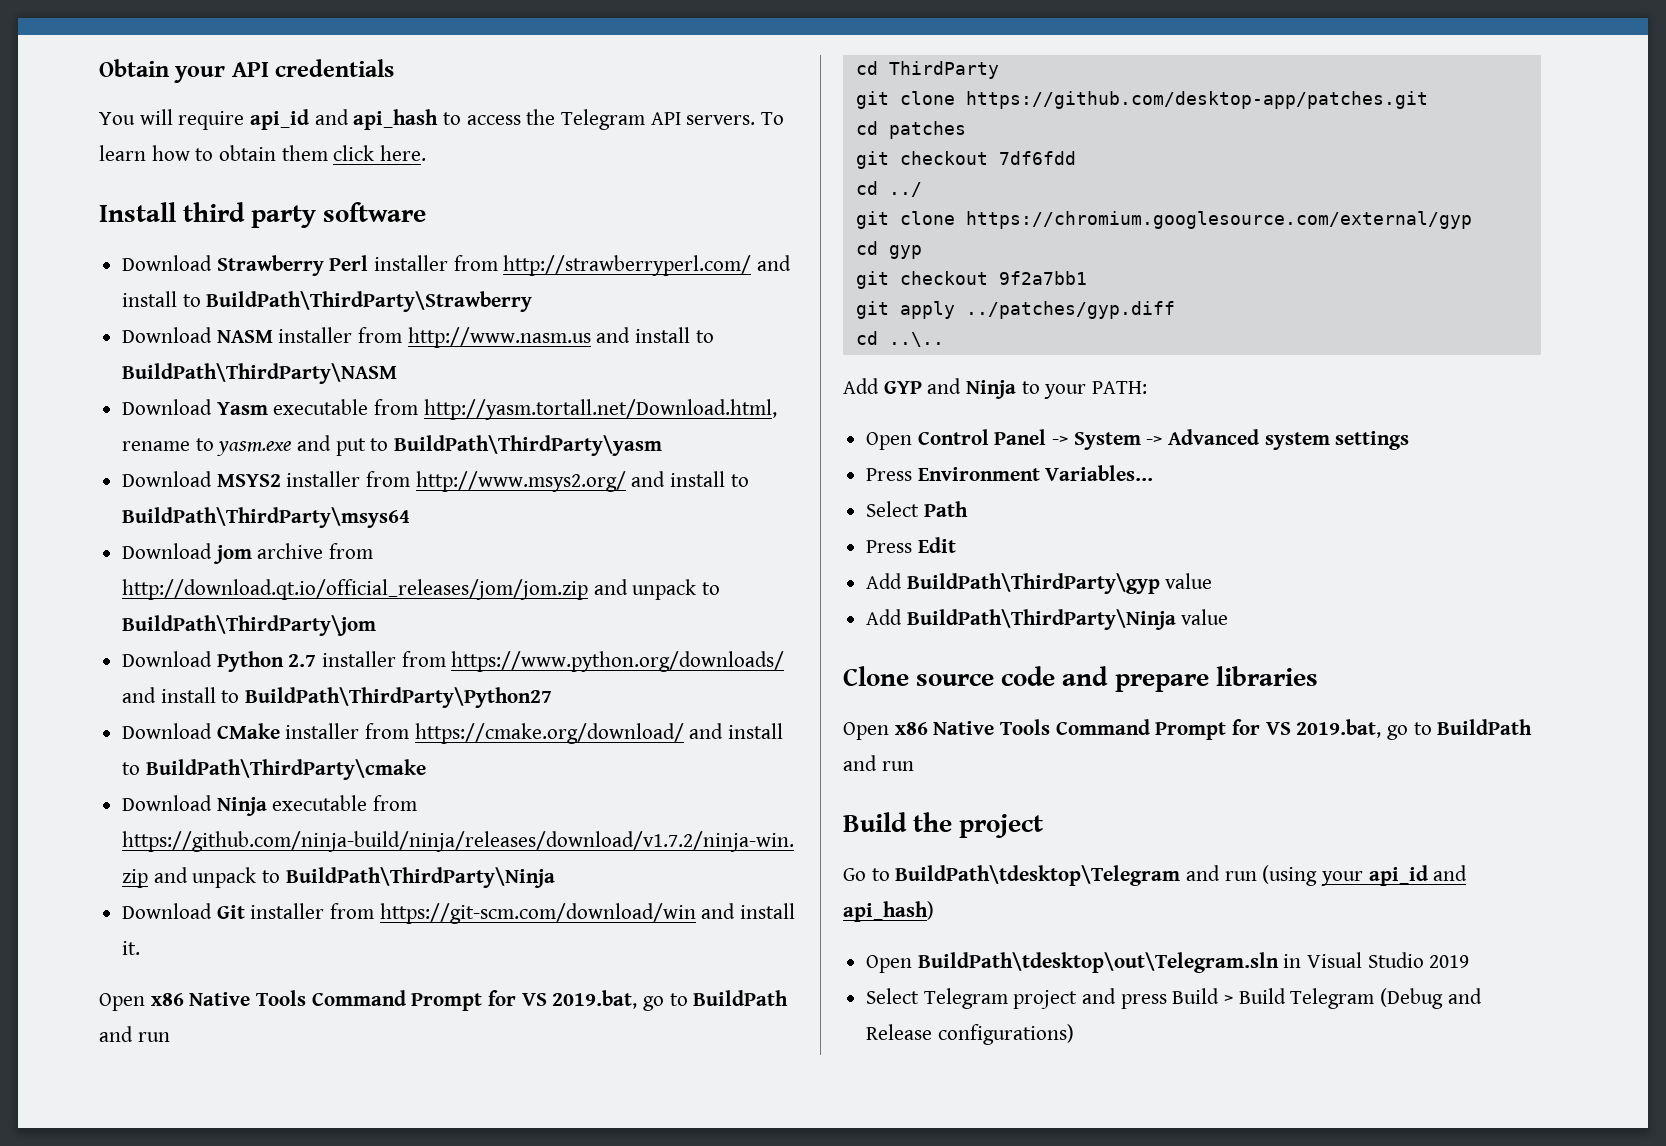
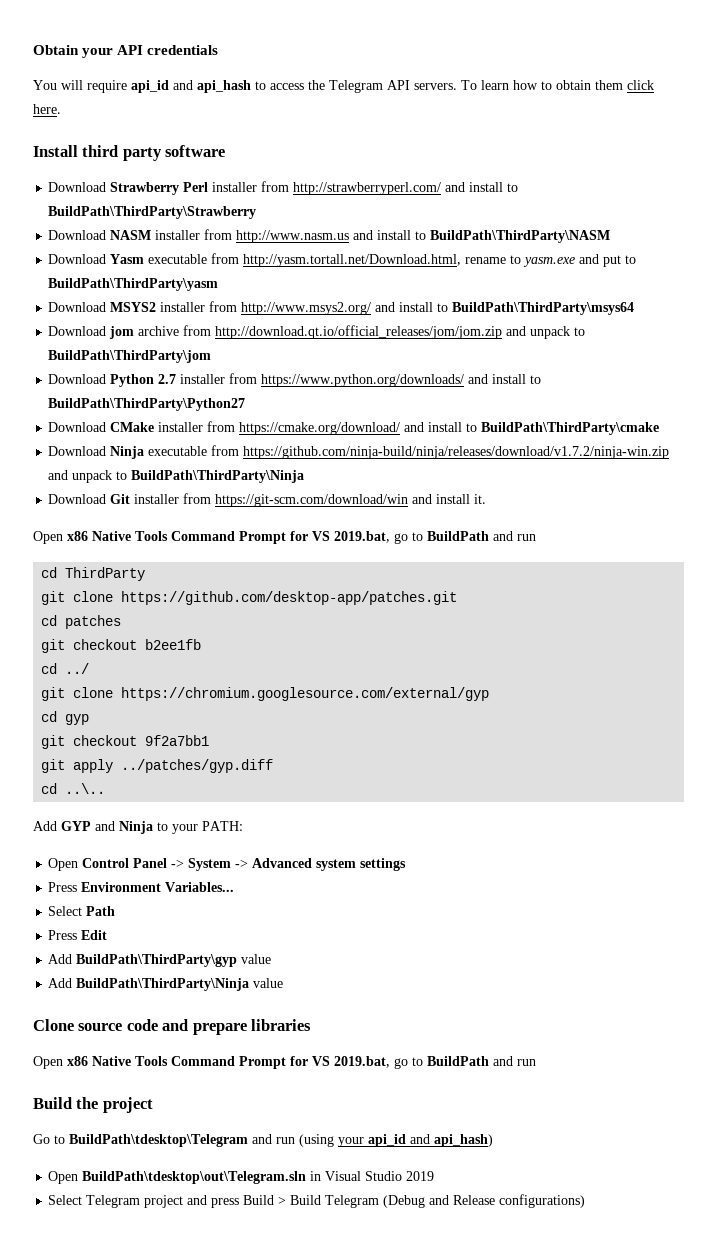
- git checkout 7df6fdd
+ git checkout b2ee1fb

